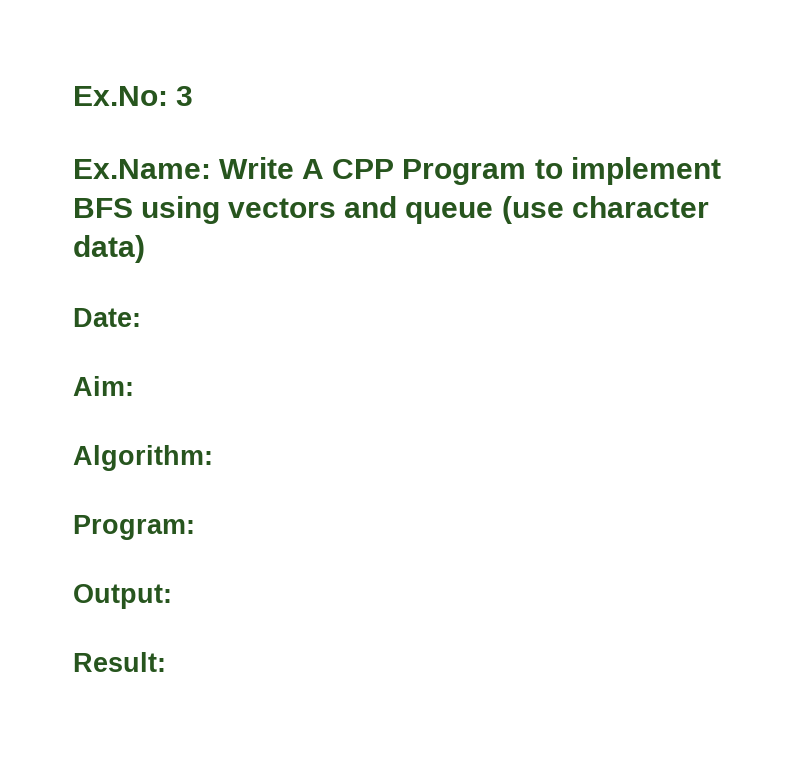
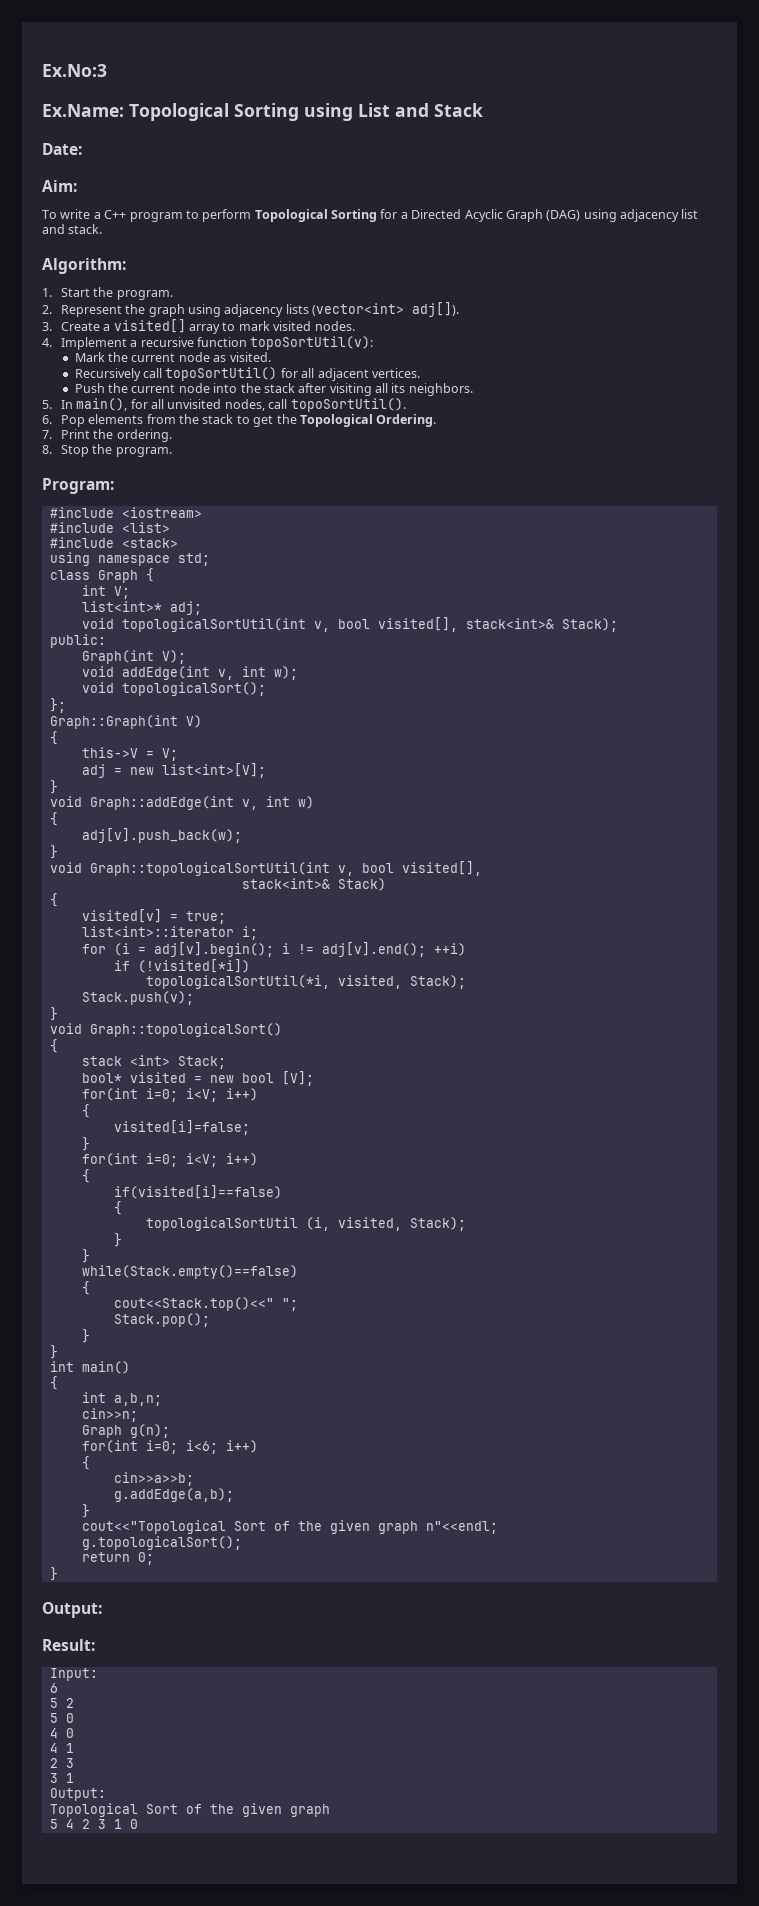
- Ex.No: 3
+ Ex.No:3
- Ex.Name: Write A CPP Program to implement BFS using vectors and queue (use character data)
+ Ex.Name: Topological Sorting using List and Stack
  Date:
  Aim:
+ To write a C++ program to perform Topological Sorting for a Directed Acyclic Graph (DAG) using adjacency list and stack.
  Algorithm:
+ 1. Start the program.
+ 2. Represent the graph using adjacency lists (vector<int> adj[]).
+ 3. Create a visited[] array to mark visited nodes.
+ 4. Implement a recursive function topoSortUtil(v):
+ Mark the current node as visited.
+ Recursively call topoSortUtil() for all adjacent vertices.
+ Push the current node into the stack after visiting all its neighbors.
+ 5. In main(), for all unvisited nodes, call topoSortUtil().
+ 6. Pop elements from the stack to get the Topological Ordering.
+ 7. Print the ordering.
+ 8. Stop the program.
  Program:
+ #include <iostream>
+ #include <list>
+ #include <stack>
+ using namespace std;
+ class Graph {
+ int V;
+ list<int>* adj;
+ void topologicalSortUtil(int v, bool visited[], stack<int>& Stack);
+ public:
+ Graph(int V);
+ void addEdge(int v, int w);
+ void topologicalSort();
+ };
+ Graph::Graph(int V)
+ {
+ this->V = V;
+ adj = new list<int>[V];
+ }
+ void Graph::addEdge(int v, int w)
+ {
+ adj[v].push_back(w);
+ }
+ void Graph::topologicalSortUtil(int v, bool visited[],
+ stack<int>& Stack)
+ {
+ visited[v] = true;
+ list<int>::iterator i;
+ for (i = adj[v].begin(); i != adj[v].end(); ++i)
+ if (!visited[*i])
+ topologicalSortUtil(*i, visited, Stack);
+ Stack.push(v);
+ }
+ void Graph::topologicalSort()
+ {
+ stack <int> Stack;
+ bool* visited = new bool [V];
+ for(int i=0; i<V; i++)
+ {
+ visited[i]=false;
+ }
+ for(int i=0; i<V; i++)
+ {
+ if(visited[i]==false)
+ {
+ topologicalSortUtil (i, visited, Stack);
+ }
+ }
+ while(Stack.empty()==false)
+ {
+ cout<<Stack.top()<<" ";
+ Stack.pop();
+ }
+ }
+ int main()
+ {
+ int a,b,n;
+ cin>>n;
+ Graph g(n);
+ for(int i=0; i<6; i++)
+ {
+ cin>>a>>b;
+ g.addEdge(a,b);
+ }
+ cout<<"Topological Sort of the given graph n"<<endl;
+ g.topologicalSort();
+ return 0;
+ }
  Output:
  Result:
+ Input:
+ 6
+ 5 2
+ 5 0
+ 4 0
+ 4 1
+ 2 3
+ 3 1
+ Output:
+ Topological Sort of the given graph
+ 5 4 2 3 1 0

